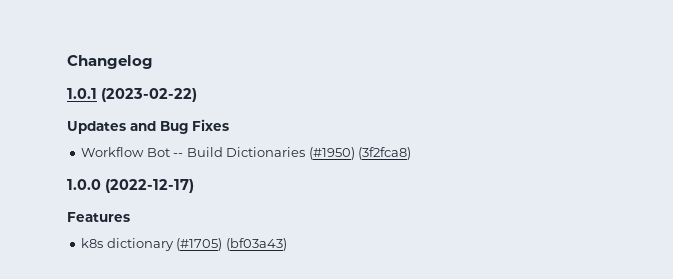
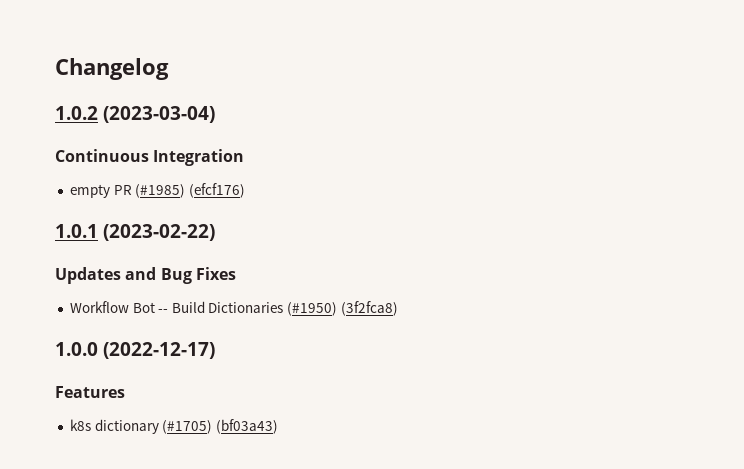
+ 1.0.2 (2023-03-04)
+ Continuous Integration
+ empty PR (#1985) (efcf176)

